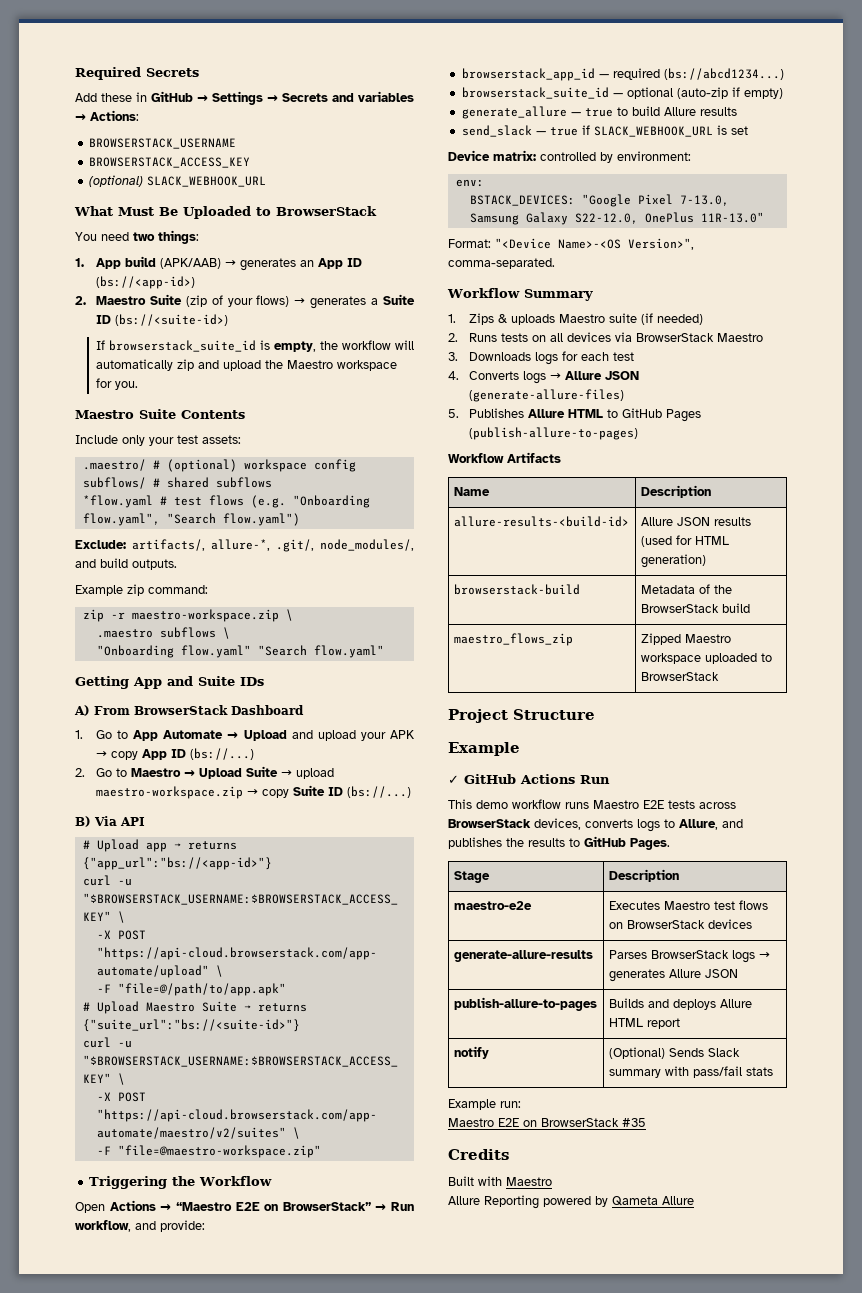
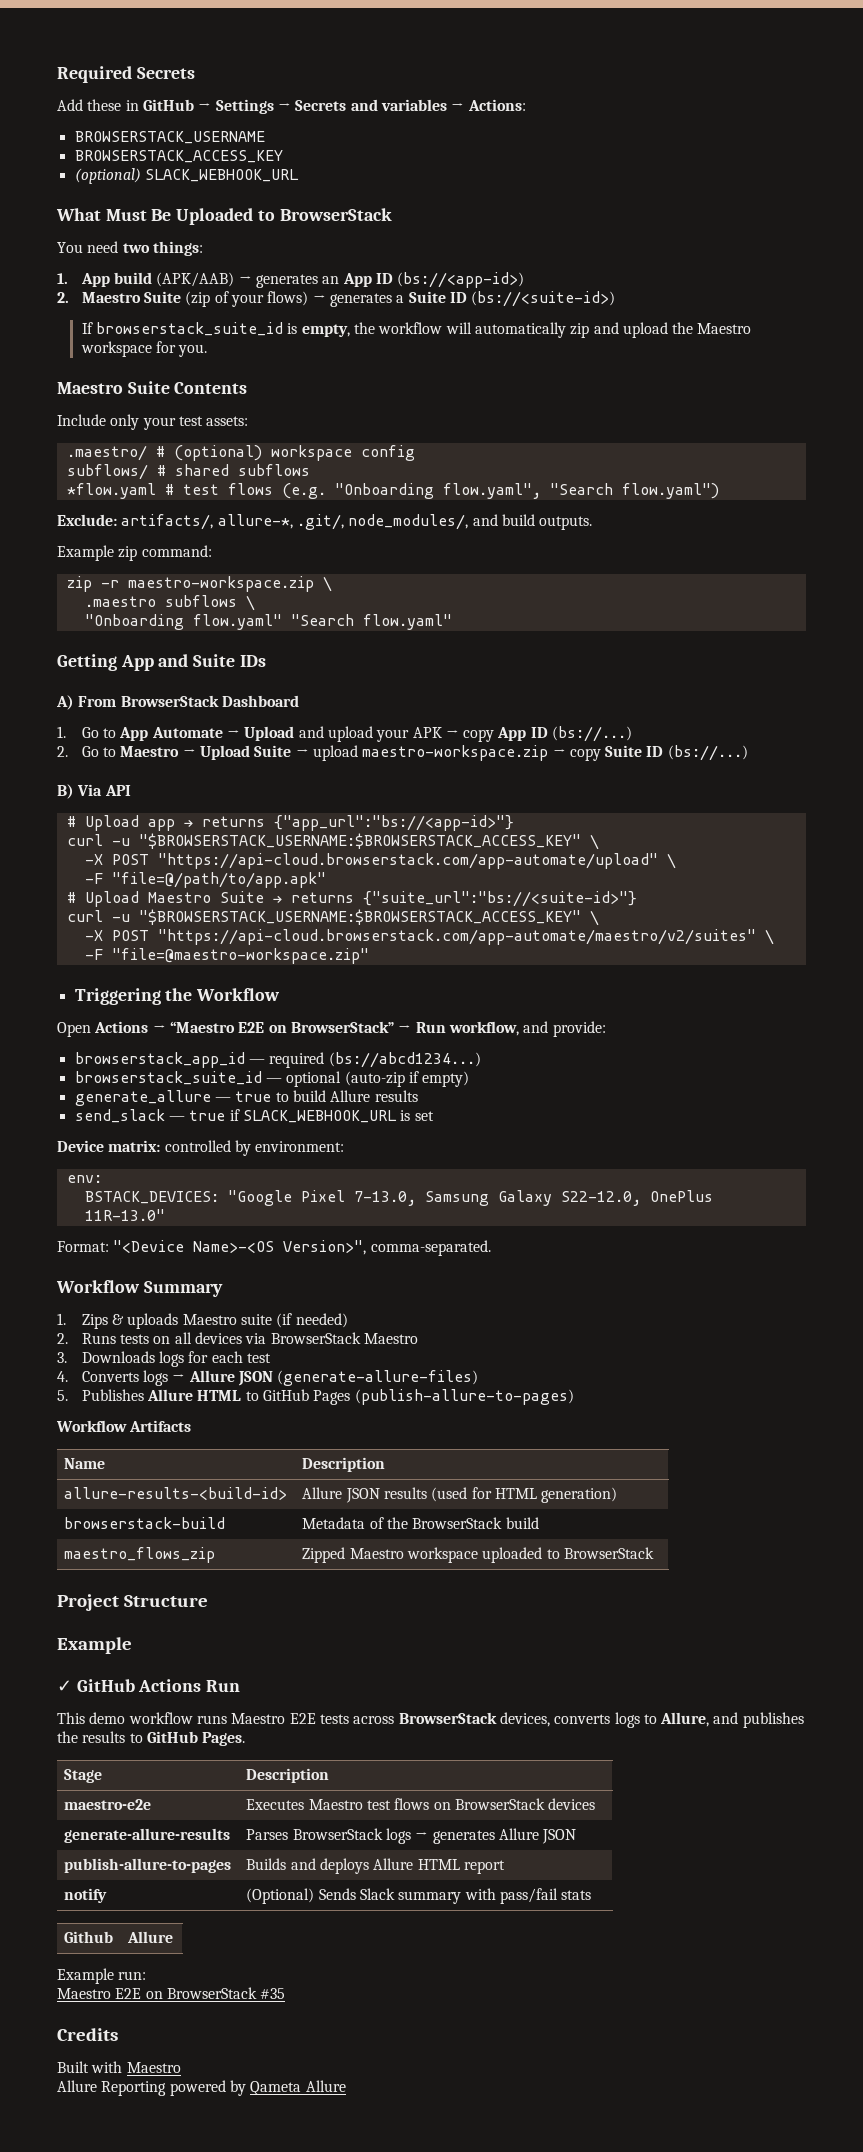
+ Github | Allure

